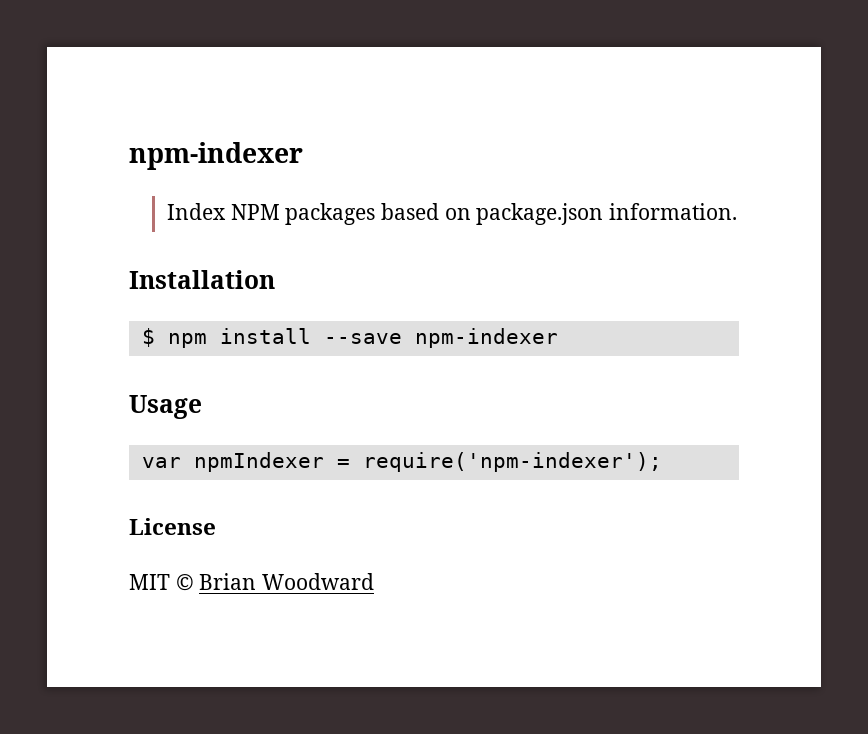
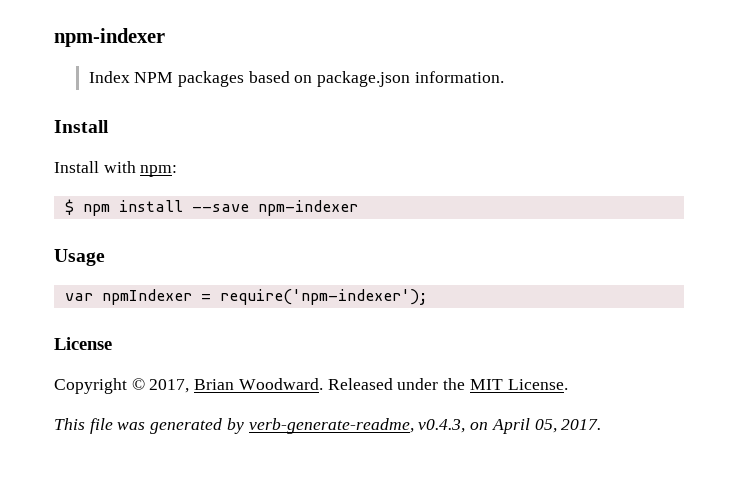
  Index NPM packages based on package.json information.
- Installation
+ Install
+ Install with npm:
- MIT © Brian Woodward
+ Copyright © 2017, Brian Woodward. Released under the MIT License.
+ This file was generated by verb-generate-readme, v0.4.3, on April 05, 2017.

